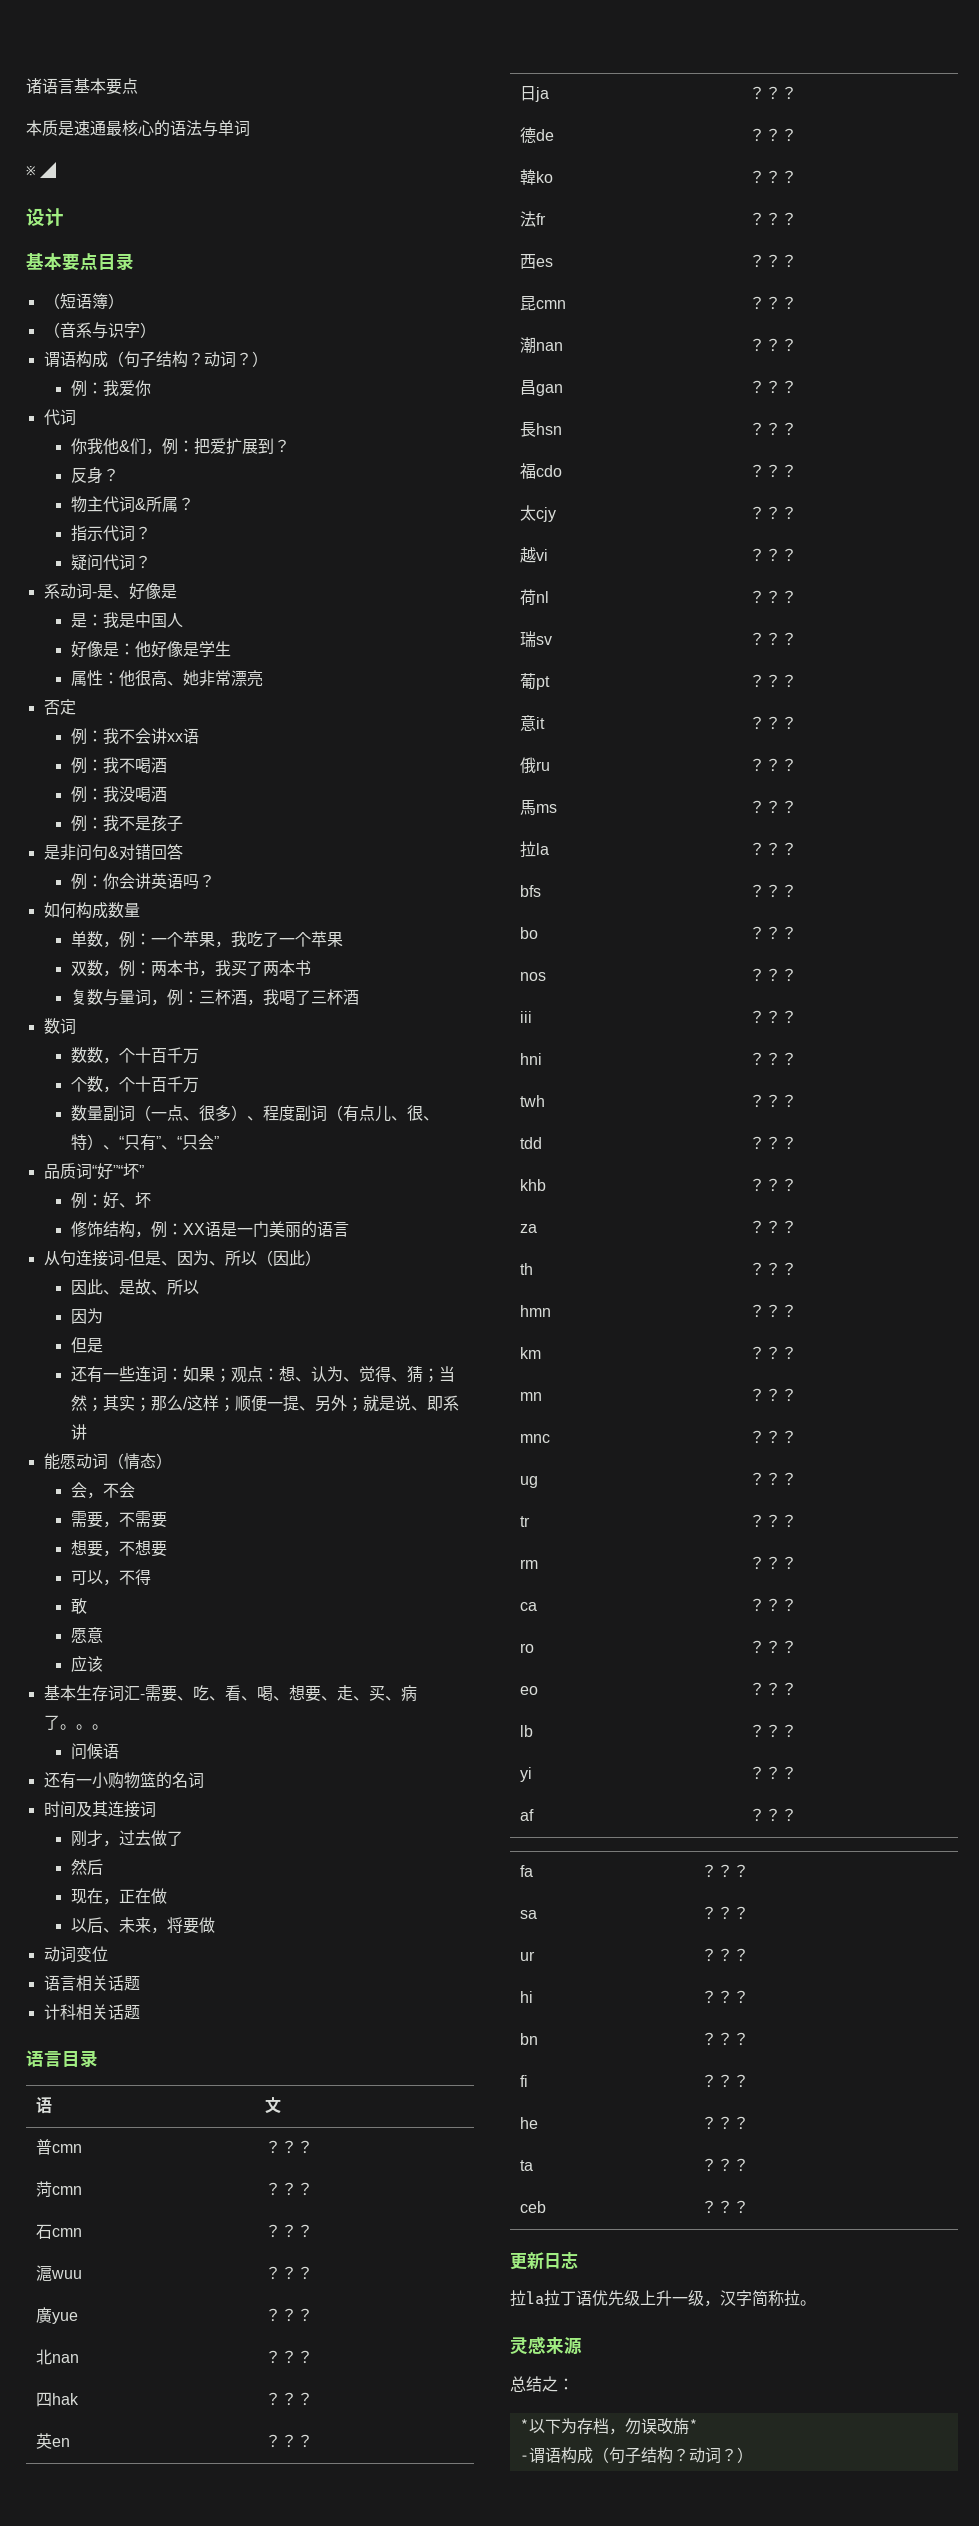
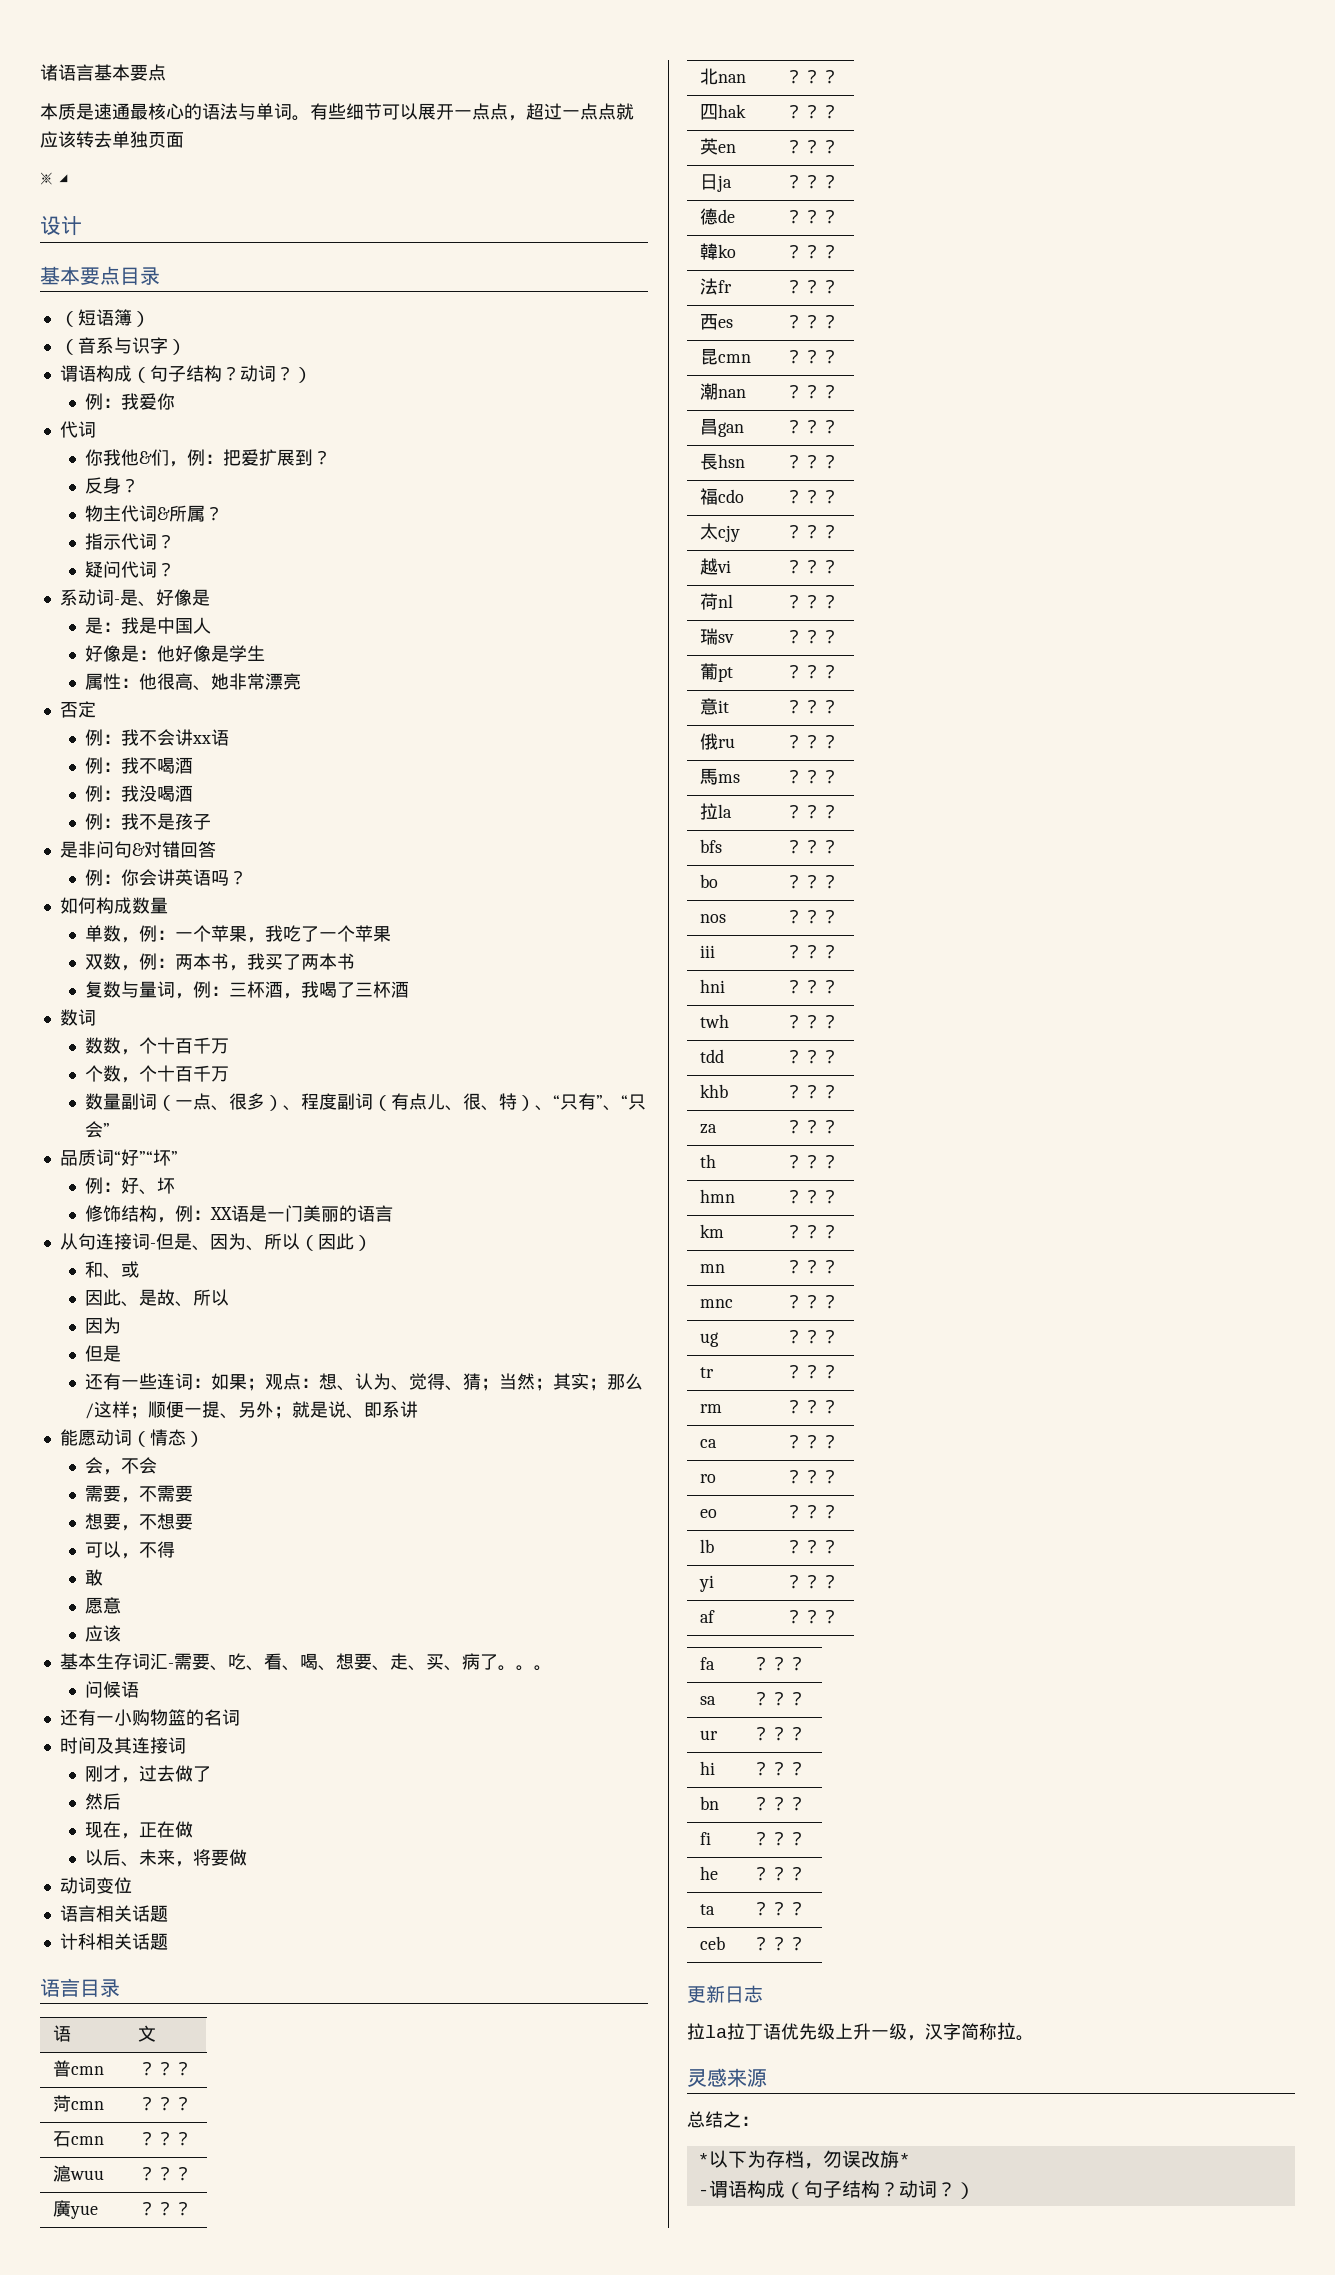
- 本质是速通最核心的语法与单词
+ 本质是速通最核心的语法与单词。有些细节可以展开一点点，超过一点点就应该转去单独页面
+ 和、或

